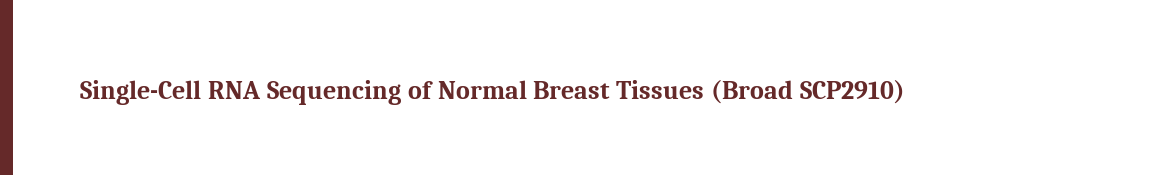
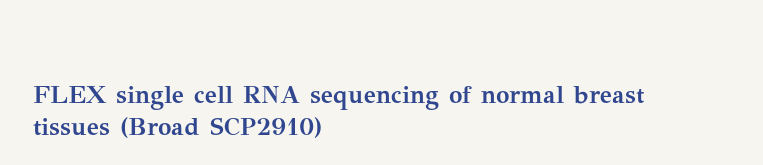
- Single-Cell RNA Sequencing of Normal Breast Tissues (Broad SCP2910)
+ FLEX single cell RNA sequencing of normal breast tissues (Broad SCP2910)

